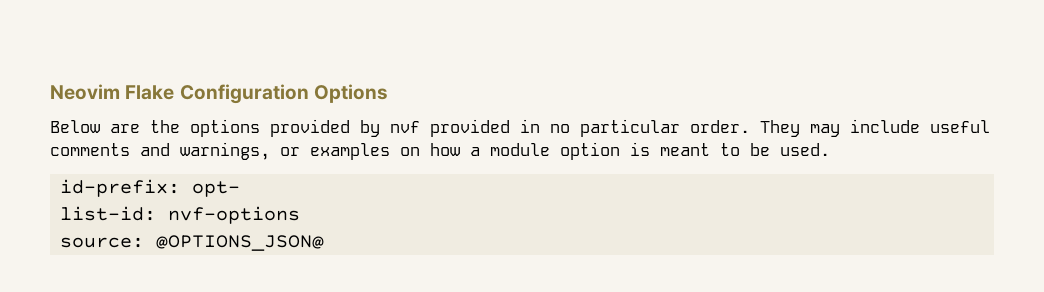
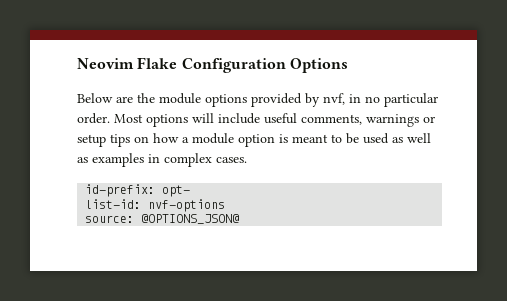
- Below are the options provided by nvf provided in no particular order.
+ Below are the module options provided by nvf, in no particular order.
- They may include useful comments and warnings, or examples on how a module option is meant to be used.
+ Most options will include useful comments, warnings or setup tips on how a module option is meant to be used as well as examples in complex cases.

